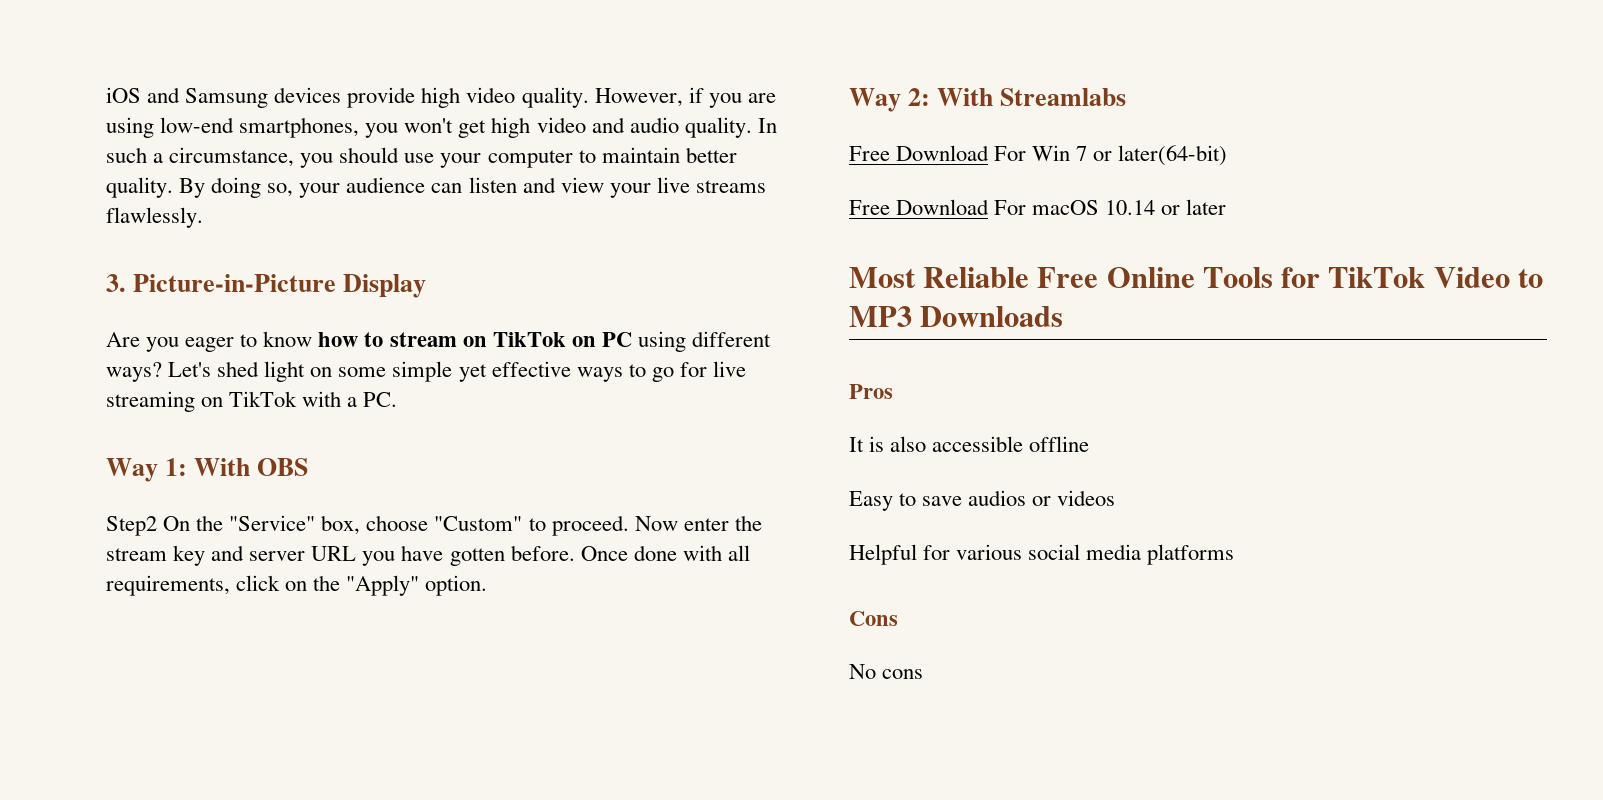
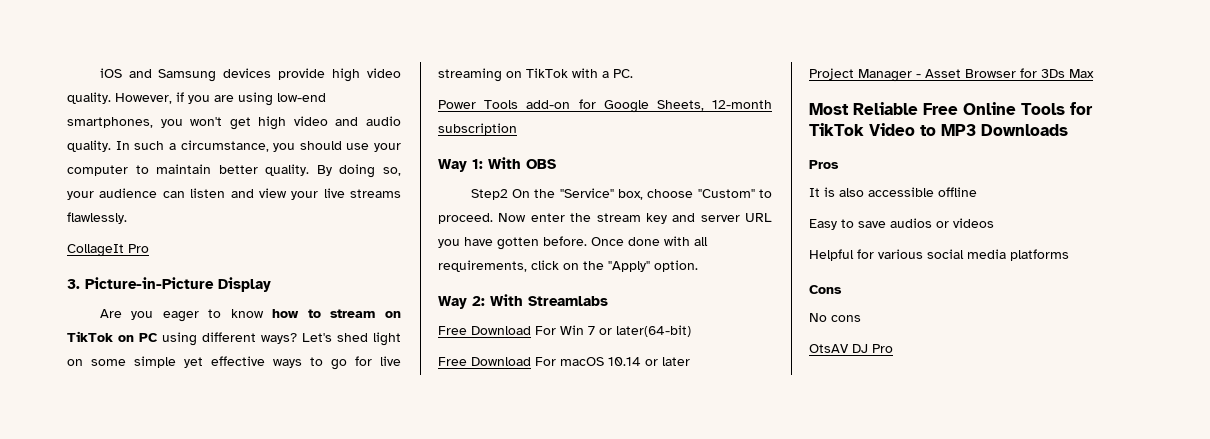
+ CollageIt Pro
+ Power Tools add-on for Google Sheets, 12-month subscription
+ Project Manager - Asset Browser for 3Ds Max
+ OtsAV DJ Pro

